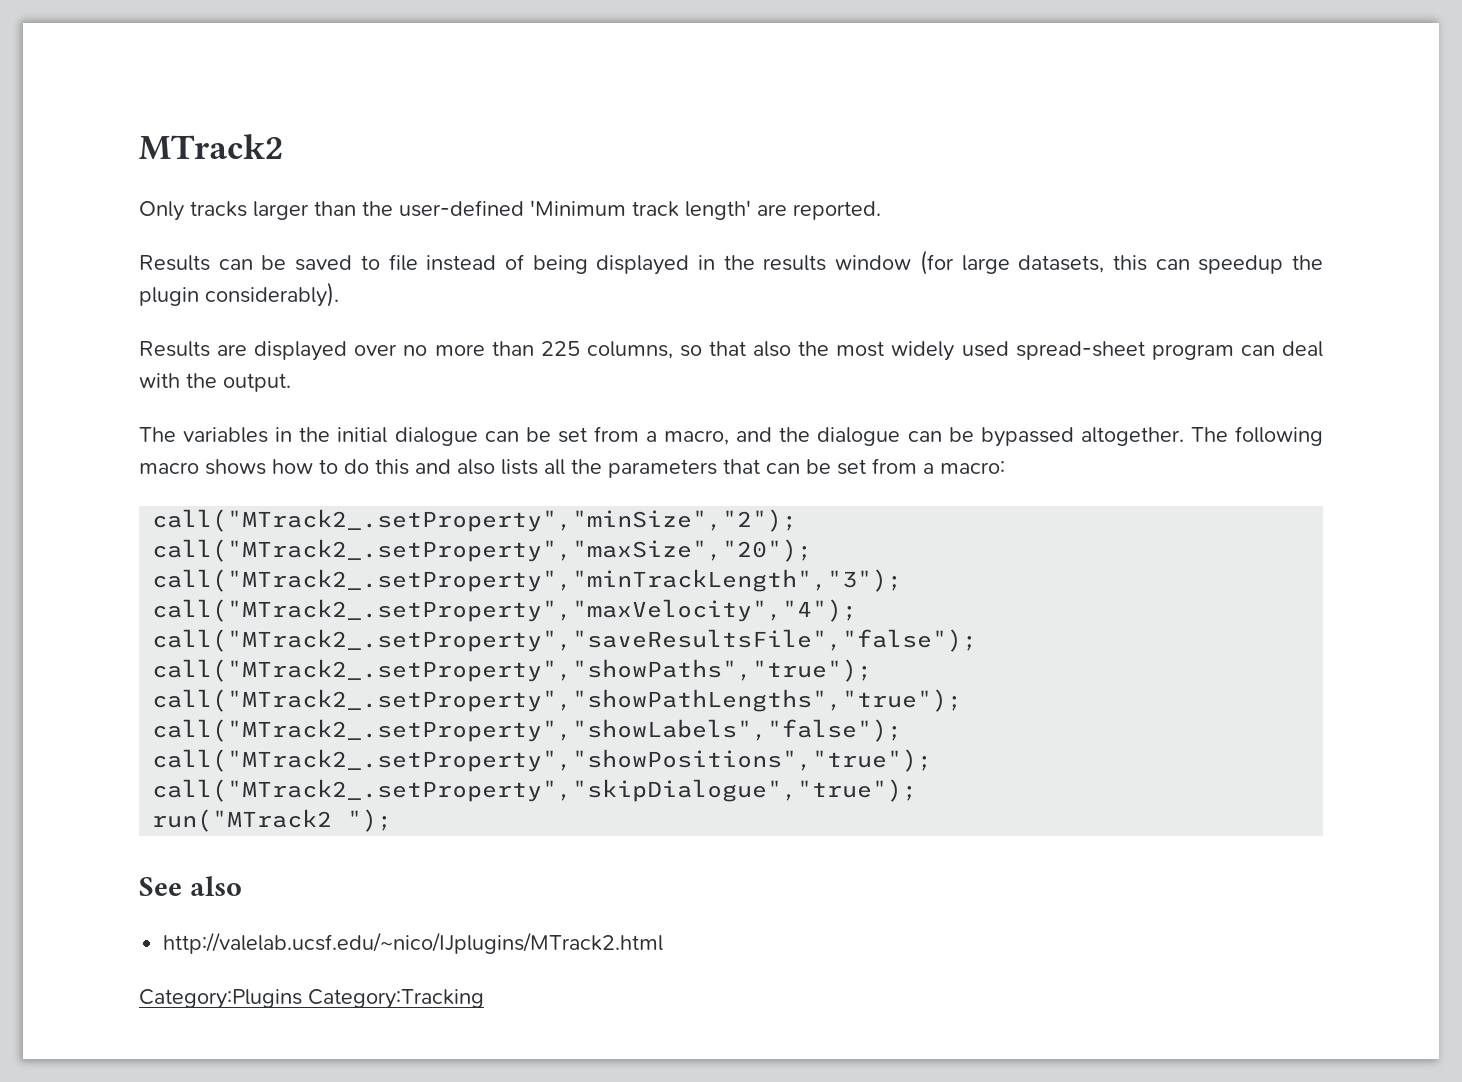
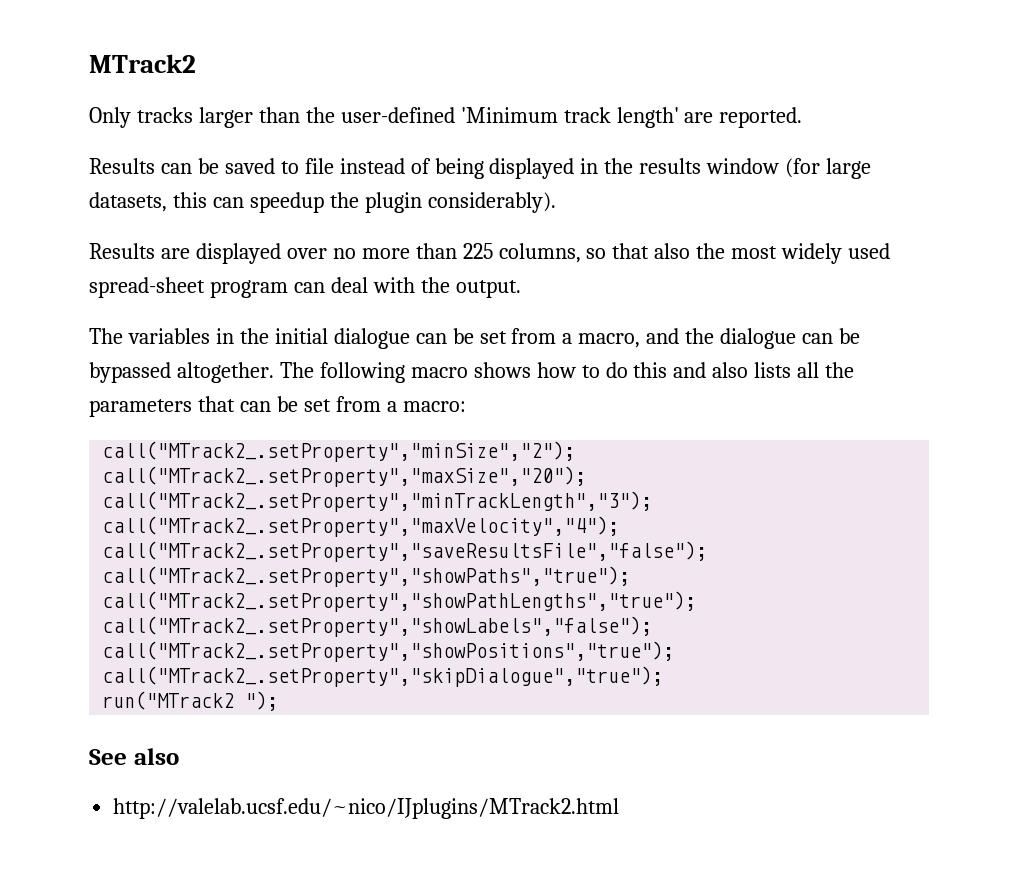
- Category:Plugins Category:Tracking

